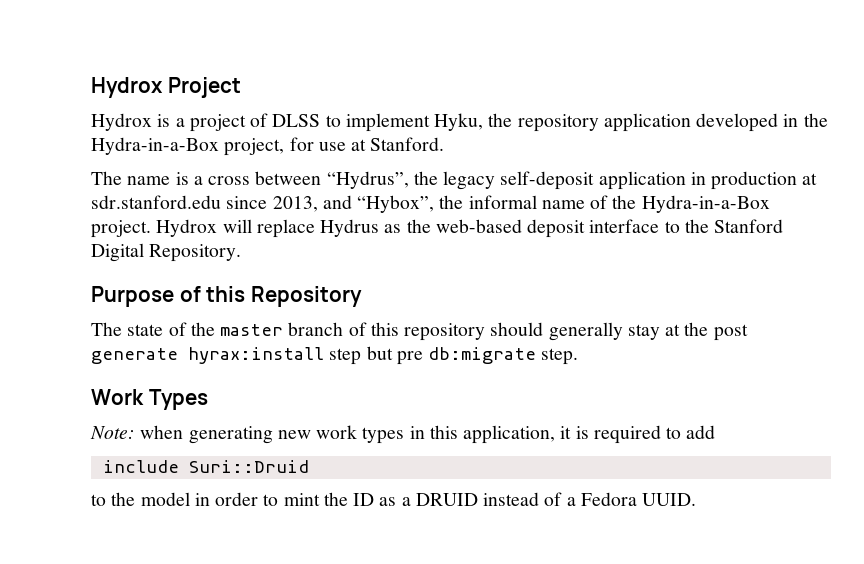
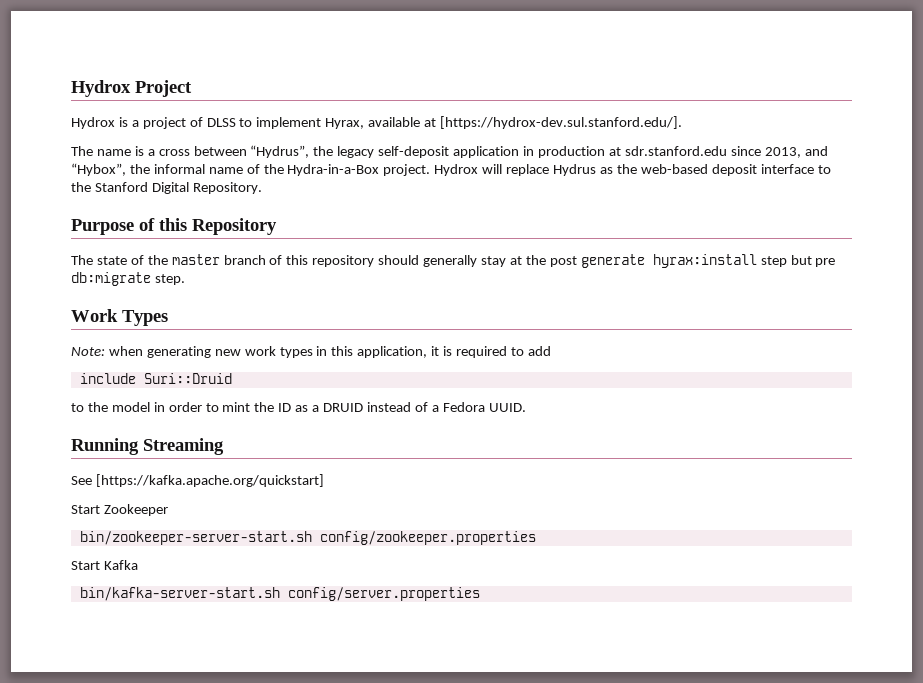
- Hydrox is a project of DLSS to implement Hyku, the repository application developed in the Hydra-in-a-Box project, for use at Stanford.
+ Hydrox is a project of DLSS to implement Hyrax, available at [https://hydrox-dev.sul.stanford.edu/].
+ Running Streaming
+ See [https://kafka.apache.org/quickstart]
+ Start Zookeeper
+ bin/zookeeper-server-start.sh config/zookeeper.properties
+ Start Kafka
+ bin/kafka-server-start.sh config/server.properties

